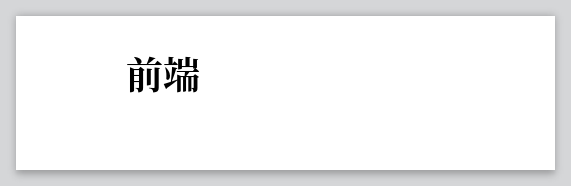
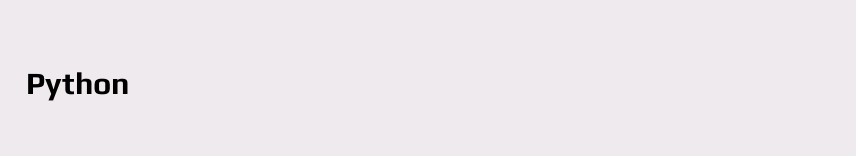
- 前端
+ Python

